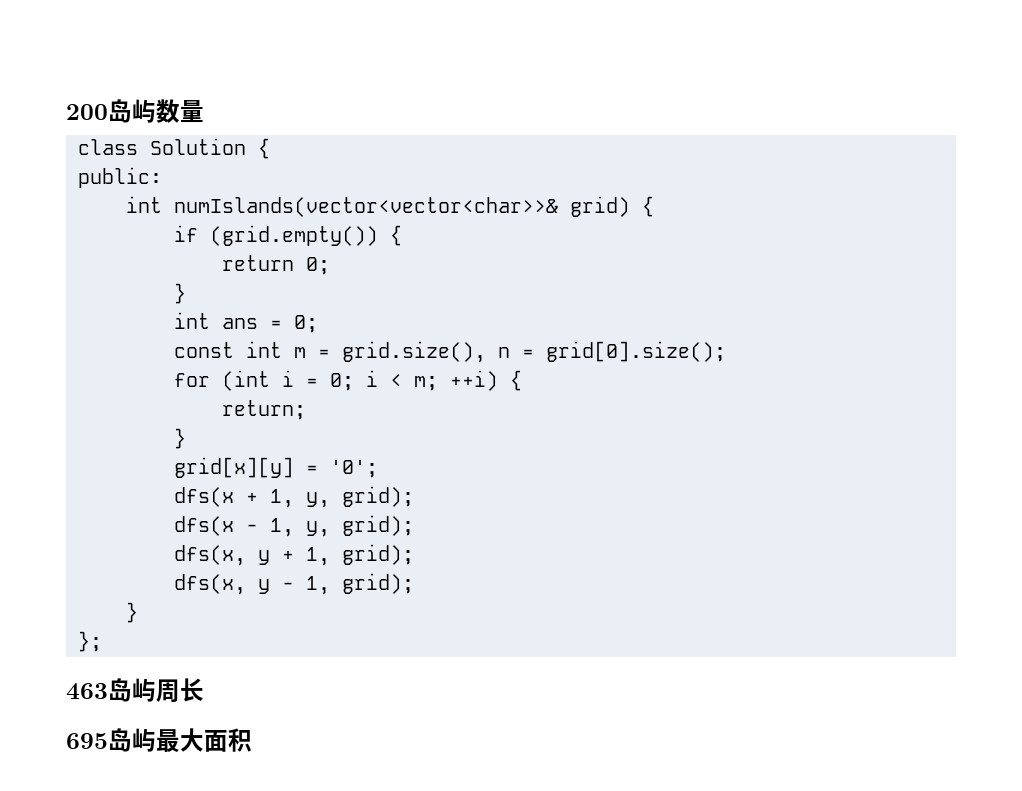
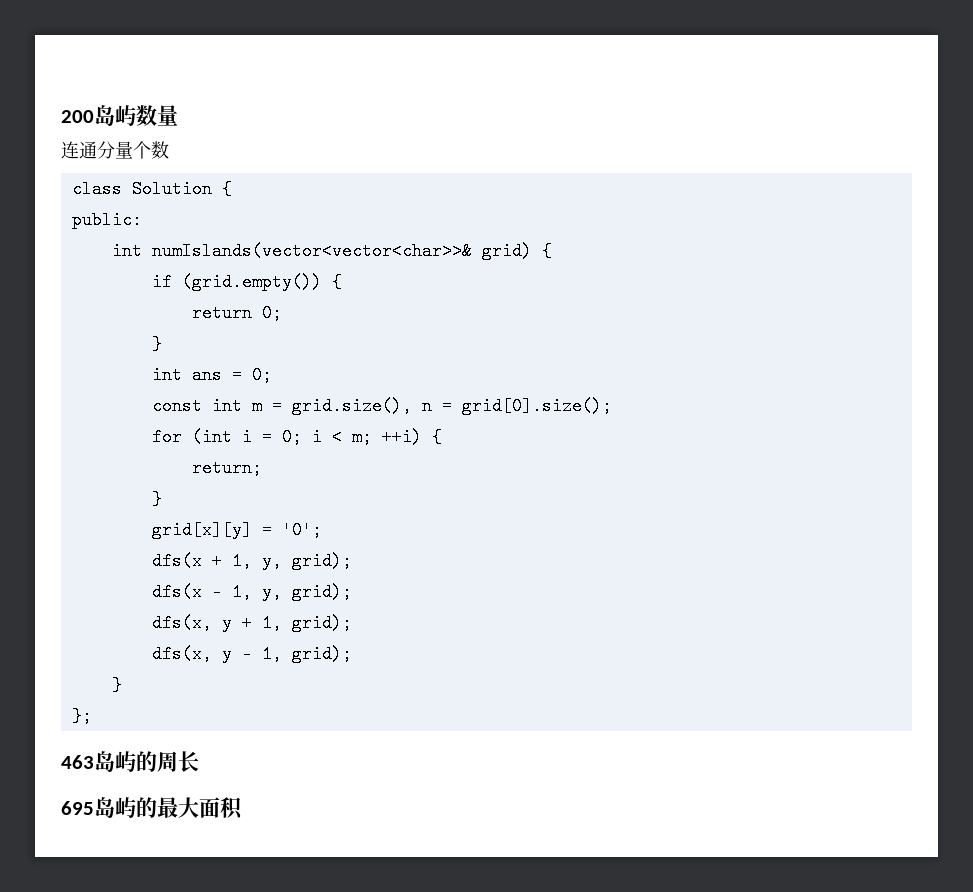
+ 连通分量个数
- 463岛屿周长
+ 463岛屿的周长
- 695岛屿最大面积
+ 695岛屿的最大面积

